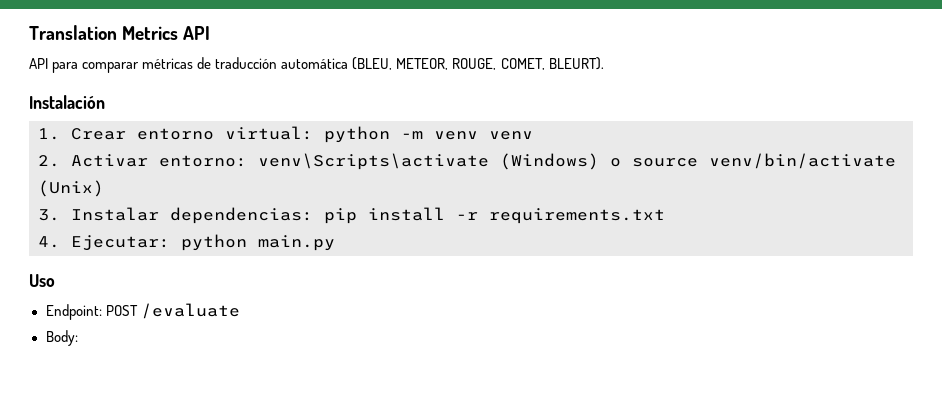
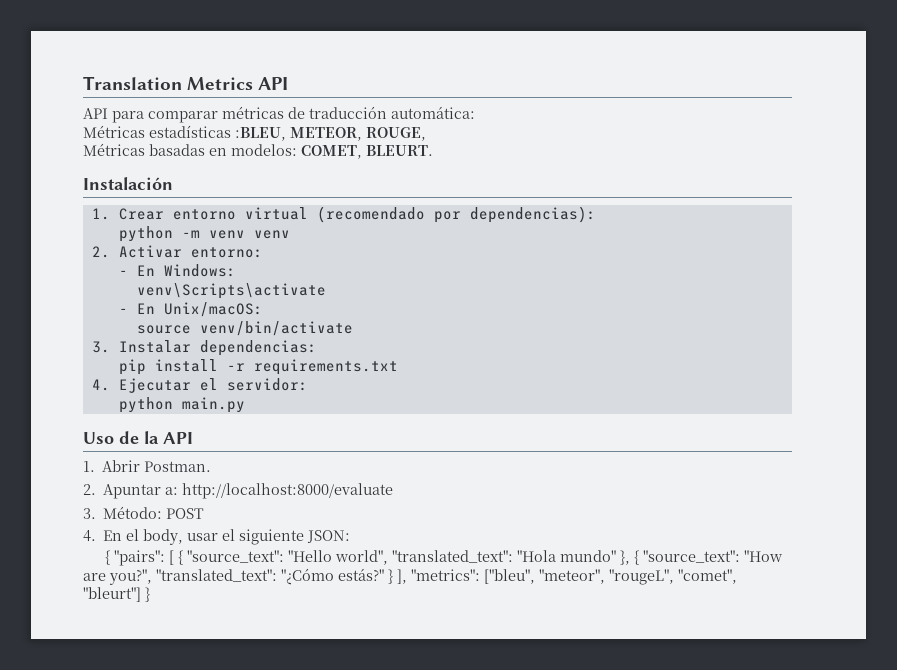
- API para comparar métricas de traducción automática (BLEU, METEOR, ROUGE, COMET, BLEURT).
+ API para comparar métricas de traducción automática:
+ Métricas estadísticas :BLEU, METEOR, ROUGE,
+ Métricas basadas en modelos: COMET, BLEURT.
- 1. Crear entorno virtual: python -m venv venv
+ 1. Crear entorno virtual (recomendado por dependencias):
+ python -m venv venv
- 2. Activar entorno: venv\Scripts\activate (Windows) o source venv/bin/activate (Unix)
+ 2. Activar entorno:
+ - En Windows:
+ venv\Scripts\activate
+ - En Unix/macOS:
+ source venv/bin/activate
- 3. Instalar dependencias: pip install -r requirements.txt
+ 3. Instalar dependencias:
+ pip install -r requirements.txt
- 4. Ejecutar: python main.py
+ 4. Ejecutar el servidor:
+ python main.py
- Uso
- Endpoint: POST /evaluate
- Body:
+ Uso de la API
+ 1. Abrir Postman.
+ 2. Apuntar a: http://localhost:8000/evaluate
+ 3. Método: POST
+ 4. En el body, usar el siguiente JSON:
+ { "pairs": [ { "source_text": "Hello world", "translated_text": "Hola mundo" }, { "source_text": "How are you?", "translated_text": "¿Cómo estás?" } ], "metrics": ["bleu", "meteor", "rougeL", "comet", "bleurt"] }

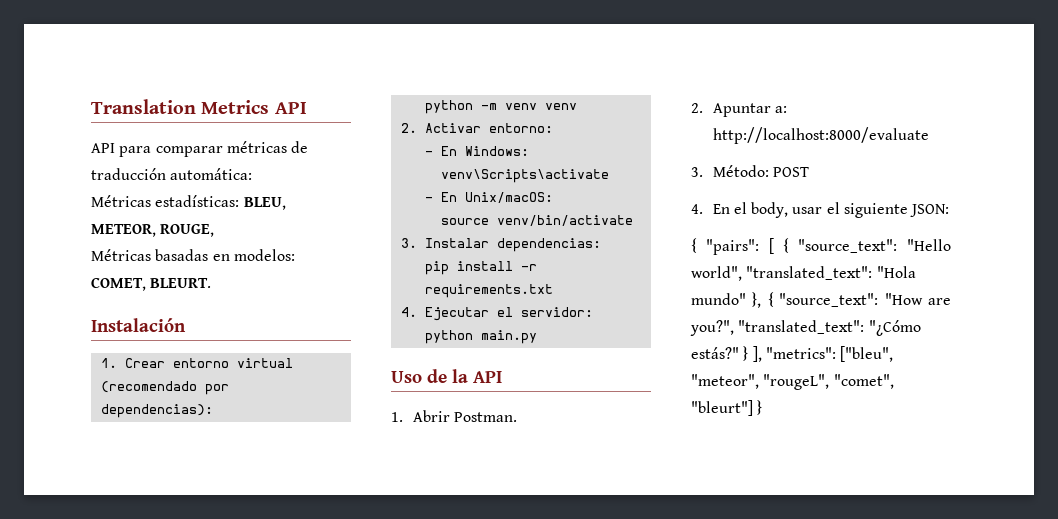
- Métricas estadísticas :BLEU, METEOR, ROUGE,
+ Métricas estadísticas: BLEU, METEOR, ROUGE,

